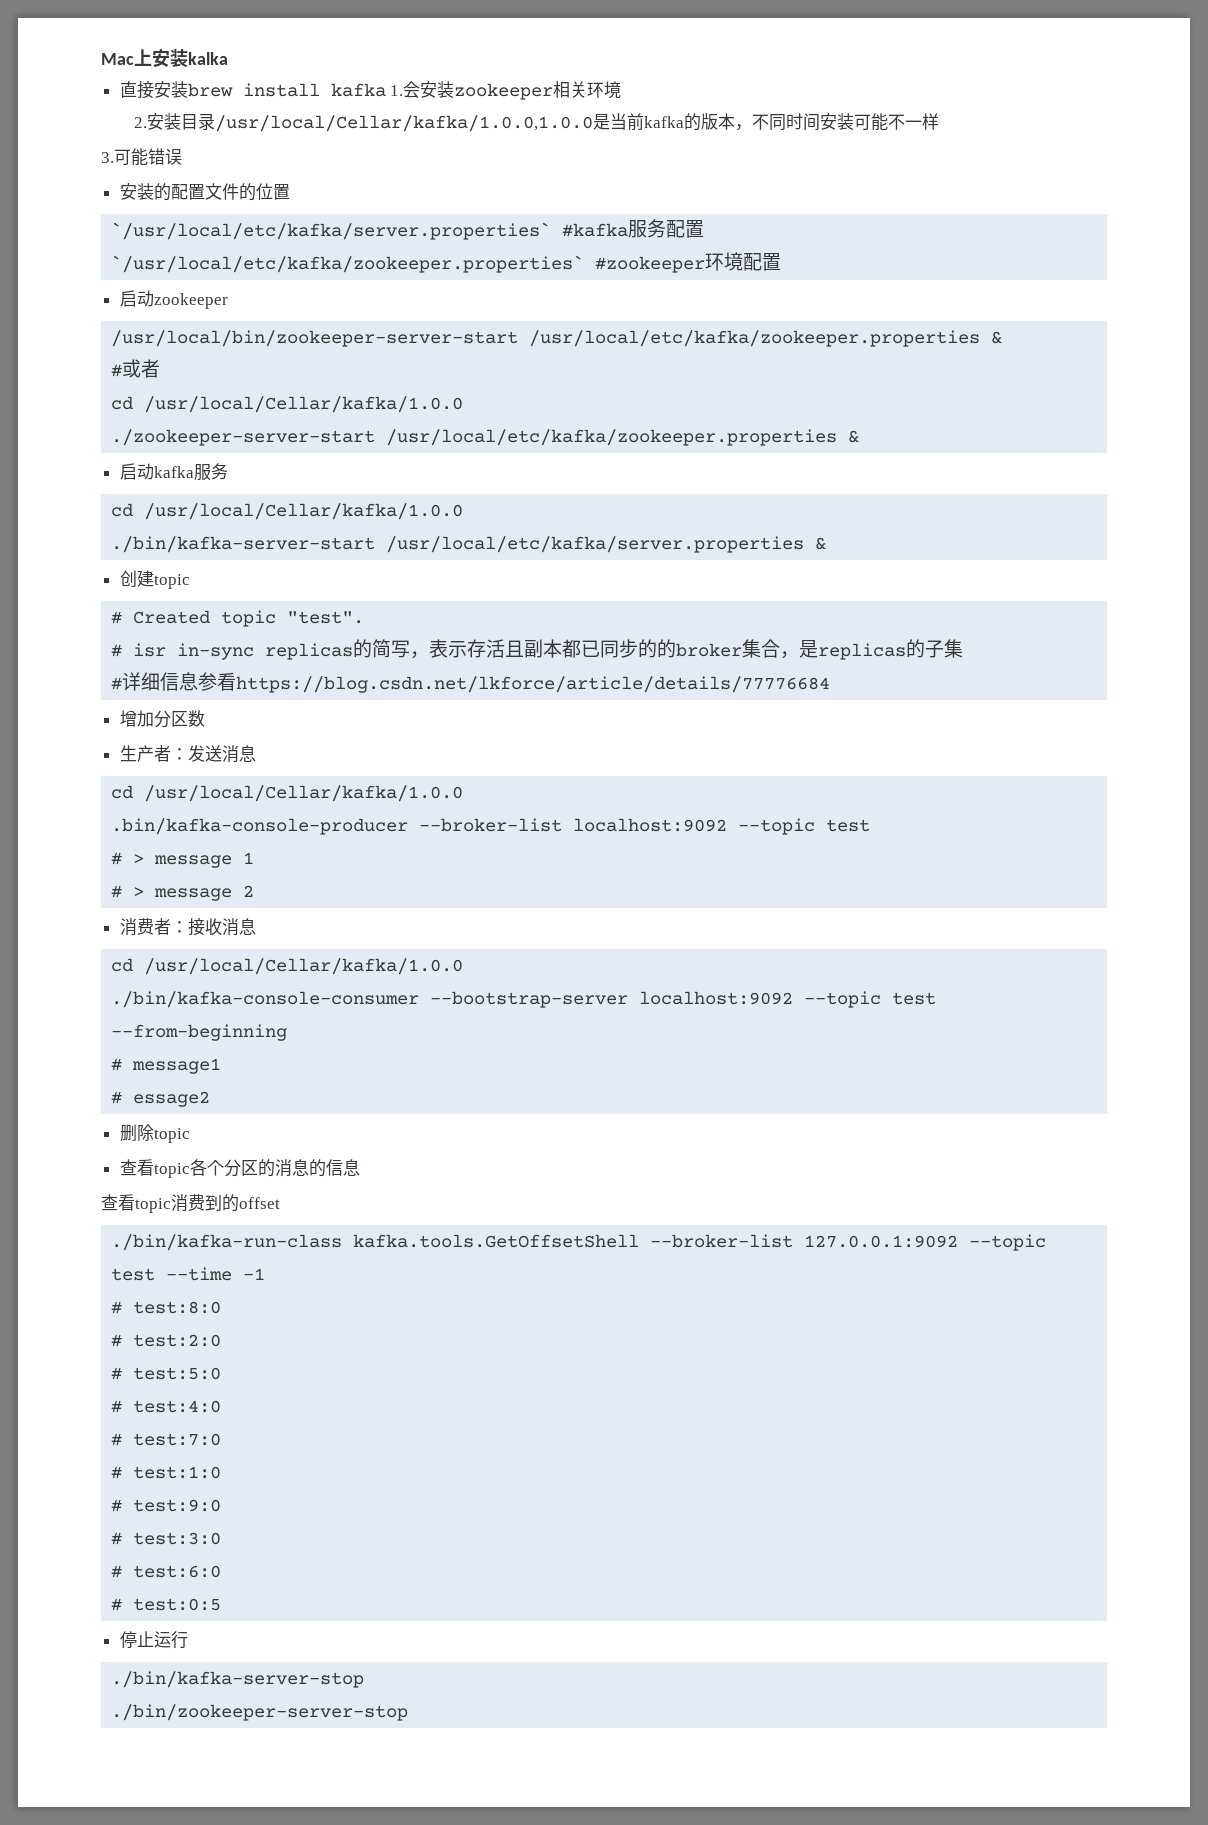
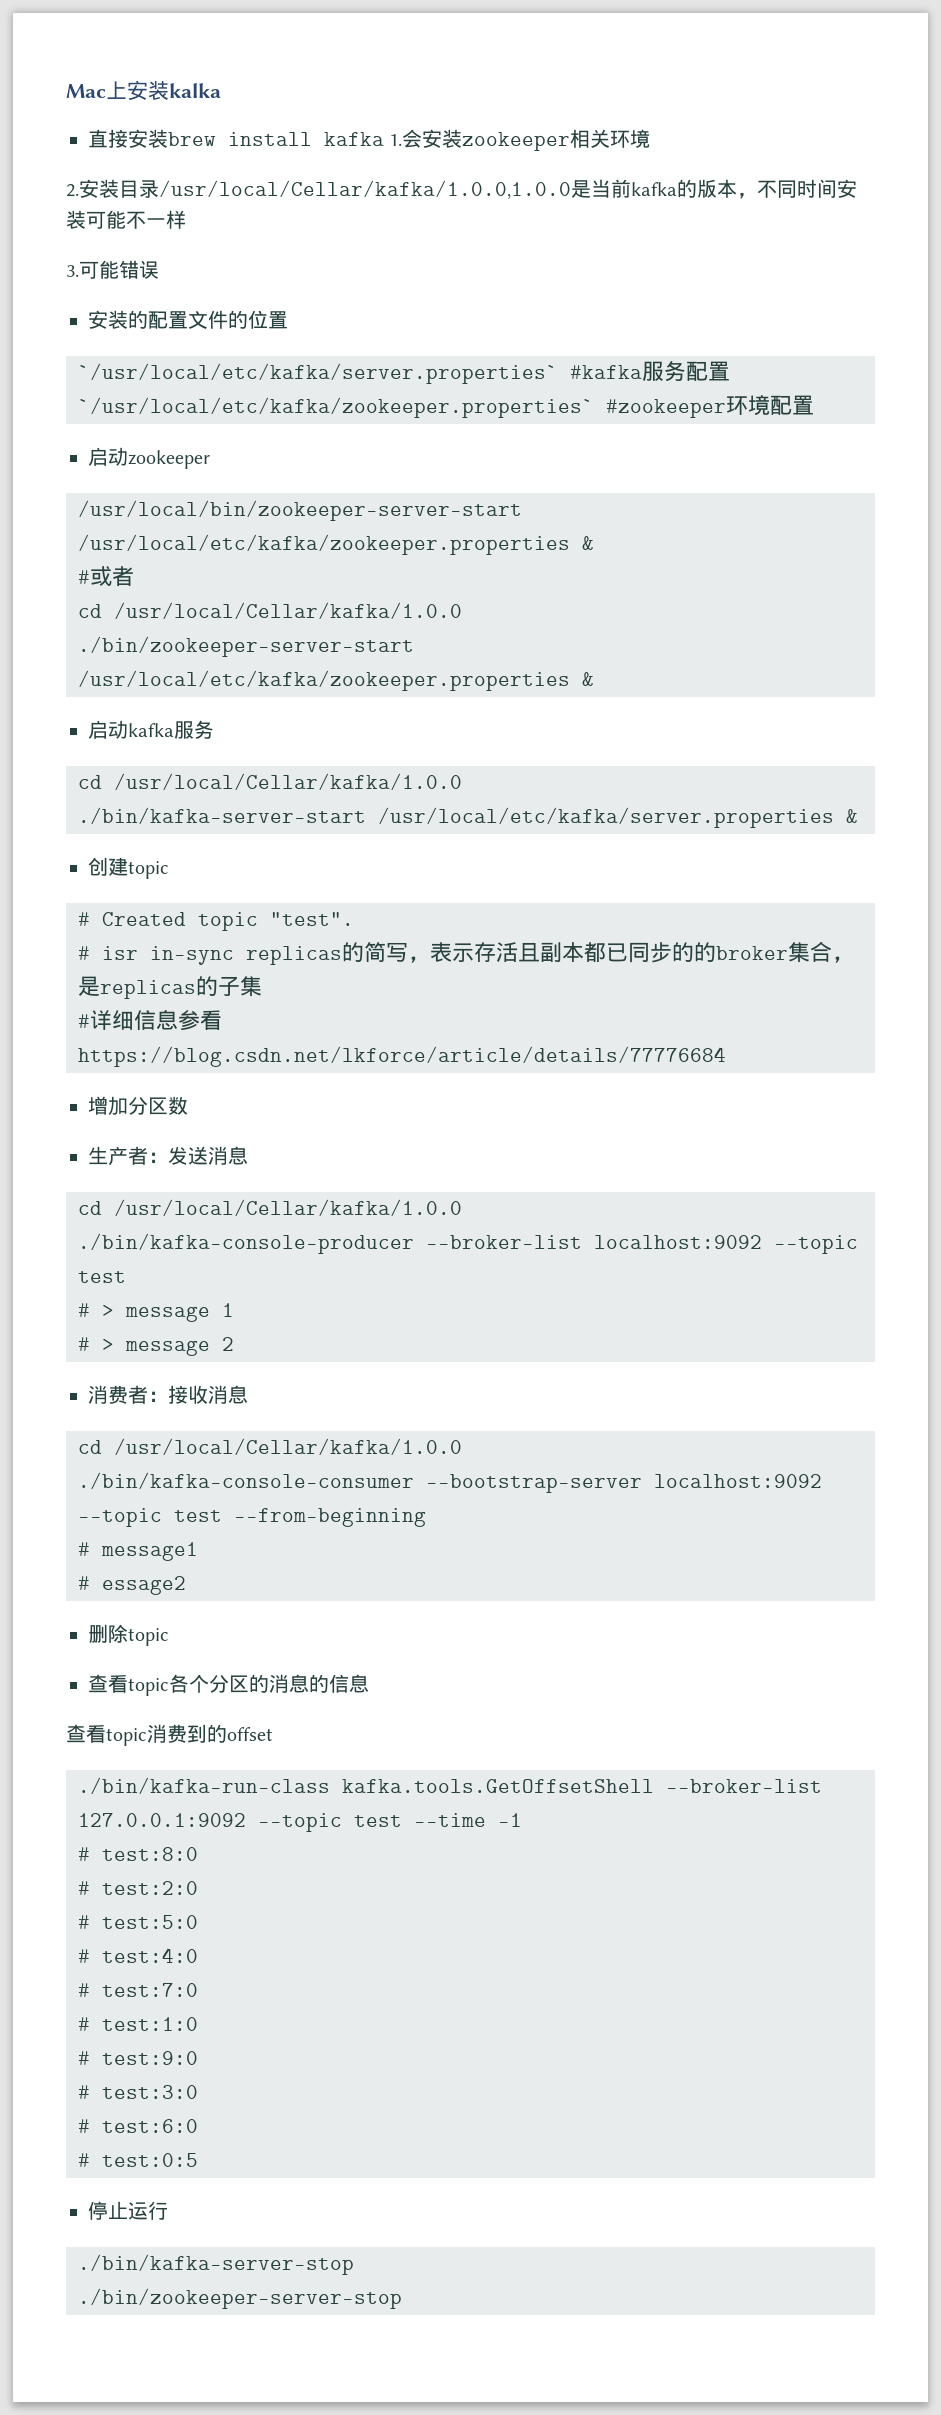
- ./zookeeper-server-start /usr/local/etc/kafka/zookeeper.properties &
+ ./bin/zookeeper-server-start /usr/local/etc/kafka/zookeeper.properties &
- .bin/kafka-console-producer --broker-list localhost:9092 --topic test
+ ./bin/kafka-console-producer --broker-list localhost:9092 --topic test

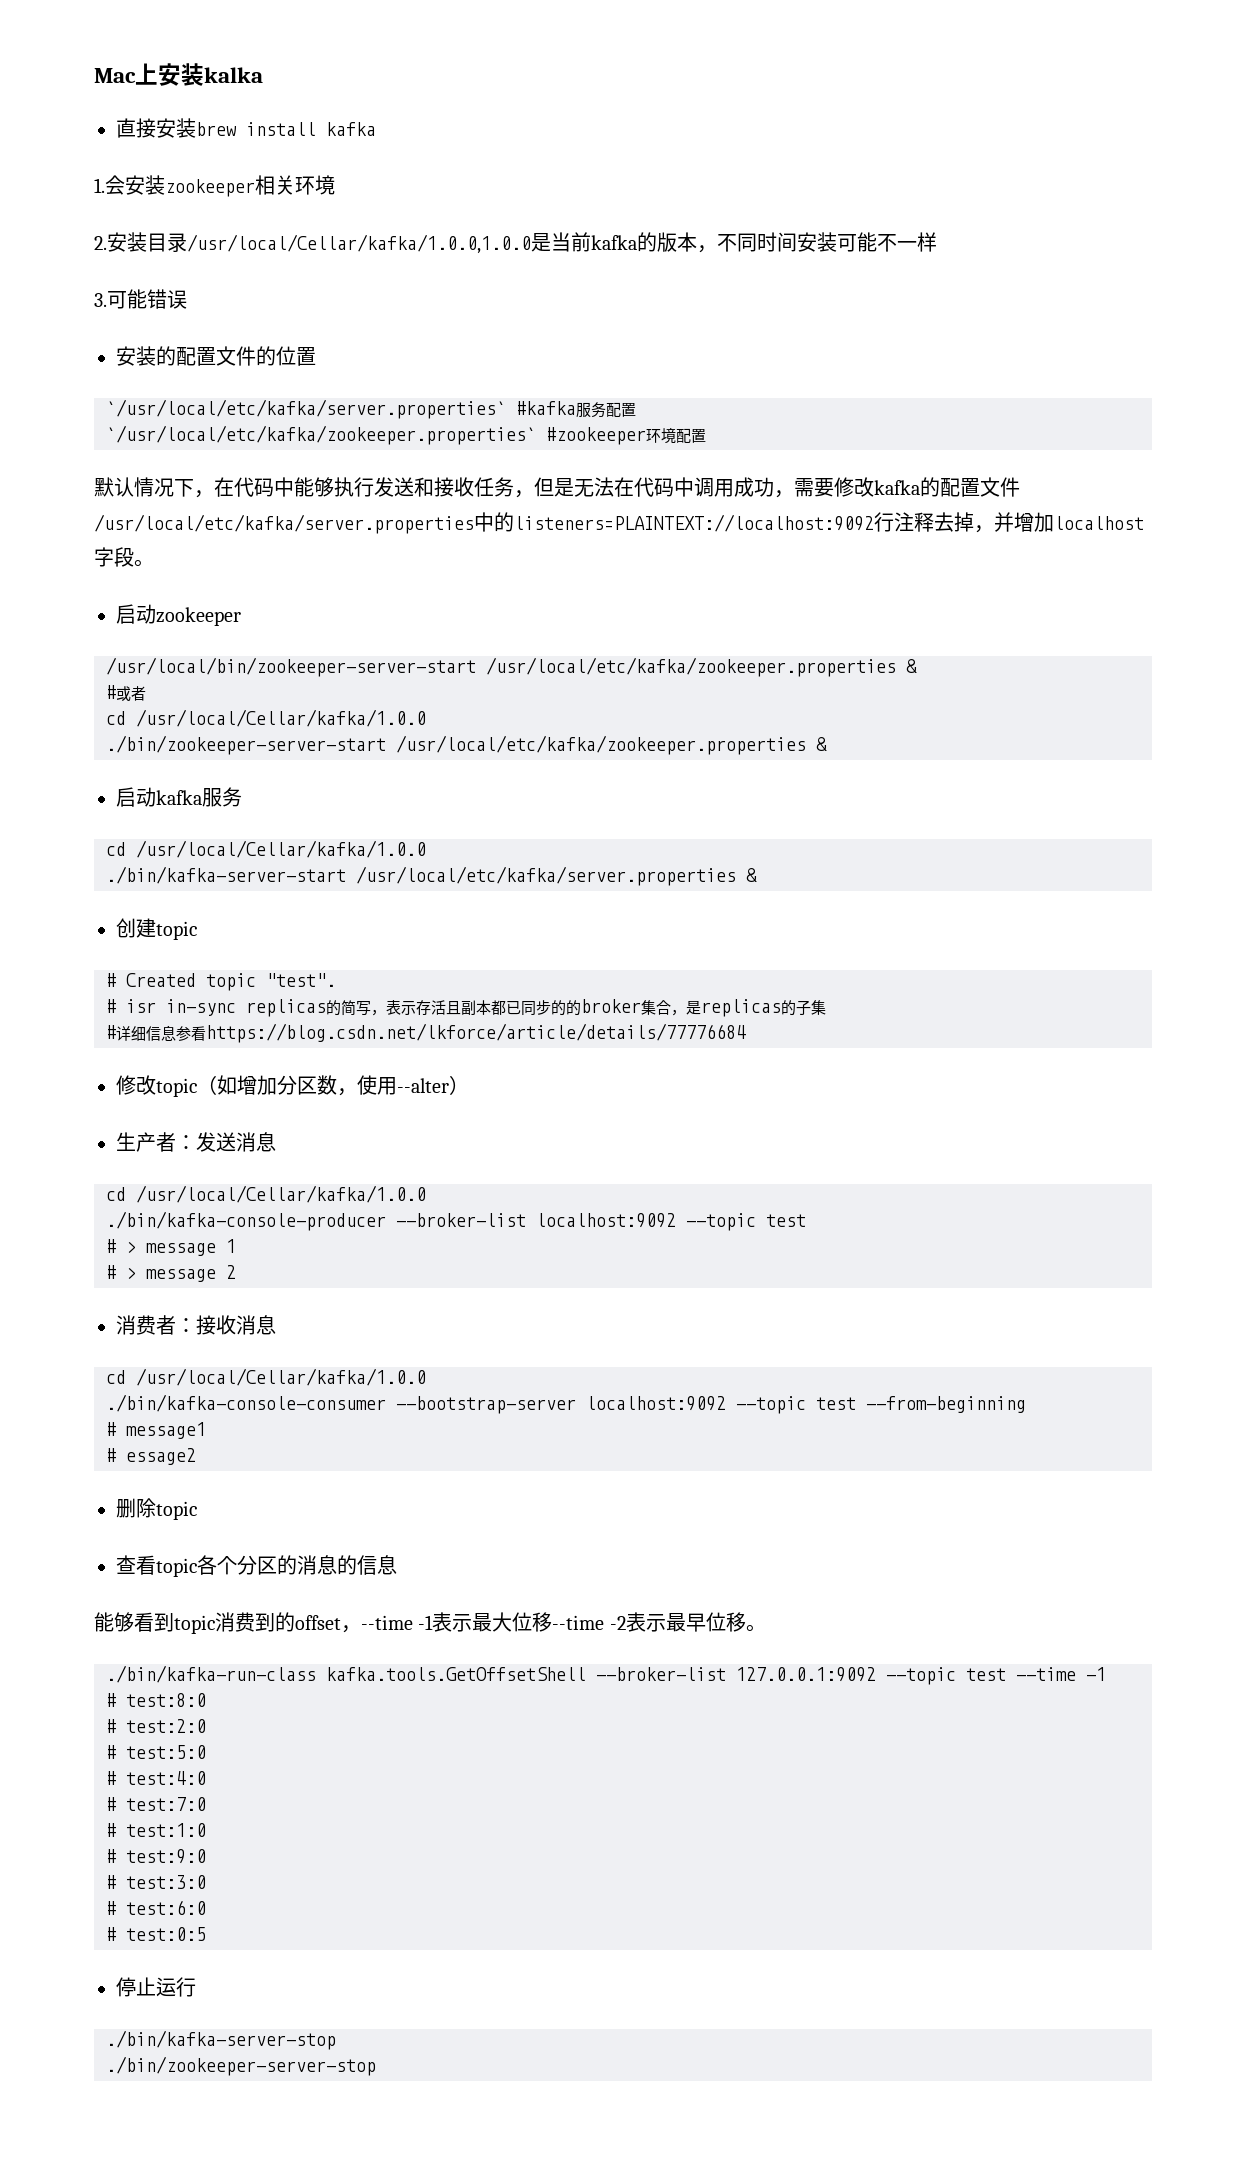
- 直接安装brew install kafka 1.会安装zookeeper相关环境
+ 直接安装brew install kafka
+ 1.会安装zookeeper相关环境
+ 默认情况下，在代码中能够执行发送和接收任务，但是无法在代码中调用成功，需要修改kafka的配置文件/usr/local/etc/kafka/server.properties中的listeners=PLAINTEXT://localhost:9092行注释去掉，并增加localhost字段。
- 增加分区数
+ 修改topic（如增加分区数，使用--alter）
- 查看topic消费到的offset
+ 能够看到topic消费到的offset，--time -1表示最大位移--time -2表示最早位移。

